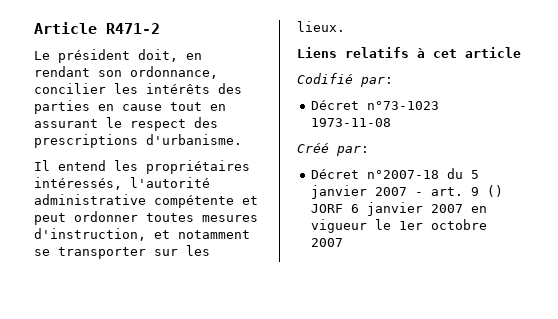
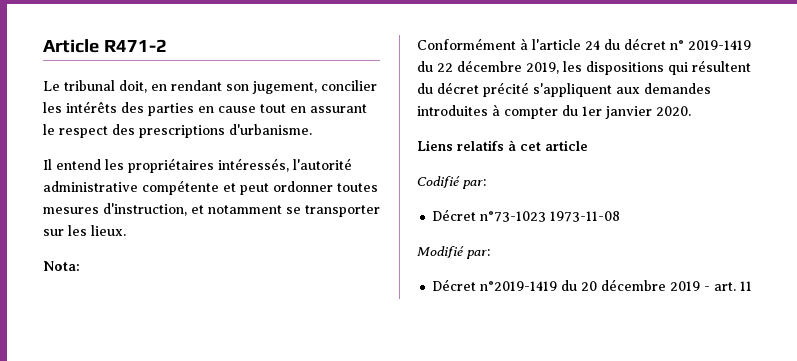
- Le président doit, en rendant son ordonnance, concilier les intérêts des parties en cause tout en assurant le respect des prescriptions d'urbanisme.
+ Le tribunal doit, en rendant son jugement, concilier les intérêts des parties en cause tout en assurant le respect des prescriptions d'urbanisme.
+ Nota:
+ Conformément à l'article 24 du décret n° 2019-1419 du 22 décembre 2019, les dispositions qui résultent du décret précité s'appliquent aux demandes introduites à compter du 1er janvier 2020.
- Créé par:
- Décret n°2007-18 du 5 janvier 2007 - art. 9 () JORF 6 janvier 2007 en vigueur le 1er octobre 2007
+ Modifié par:
+ Décret n°2019-1419 du 20 décembre 2019 - art. 11

